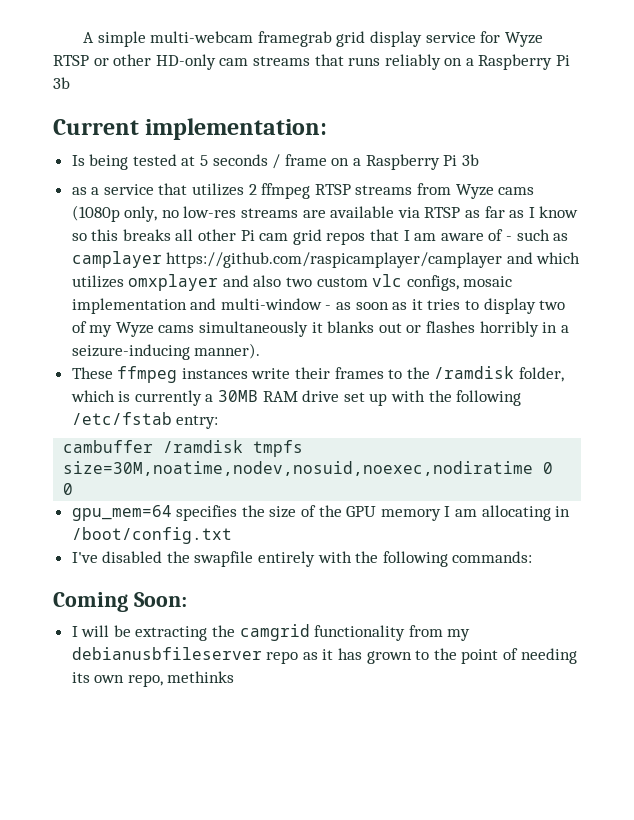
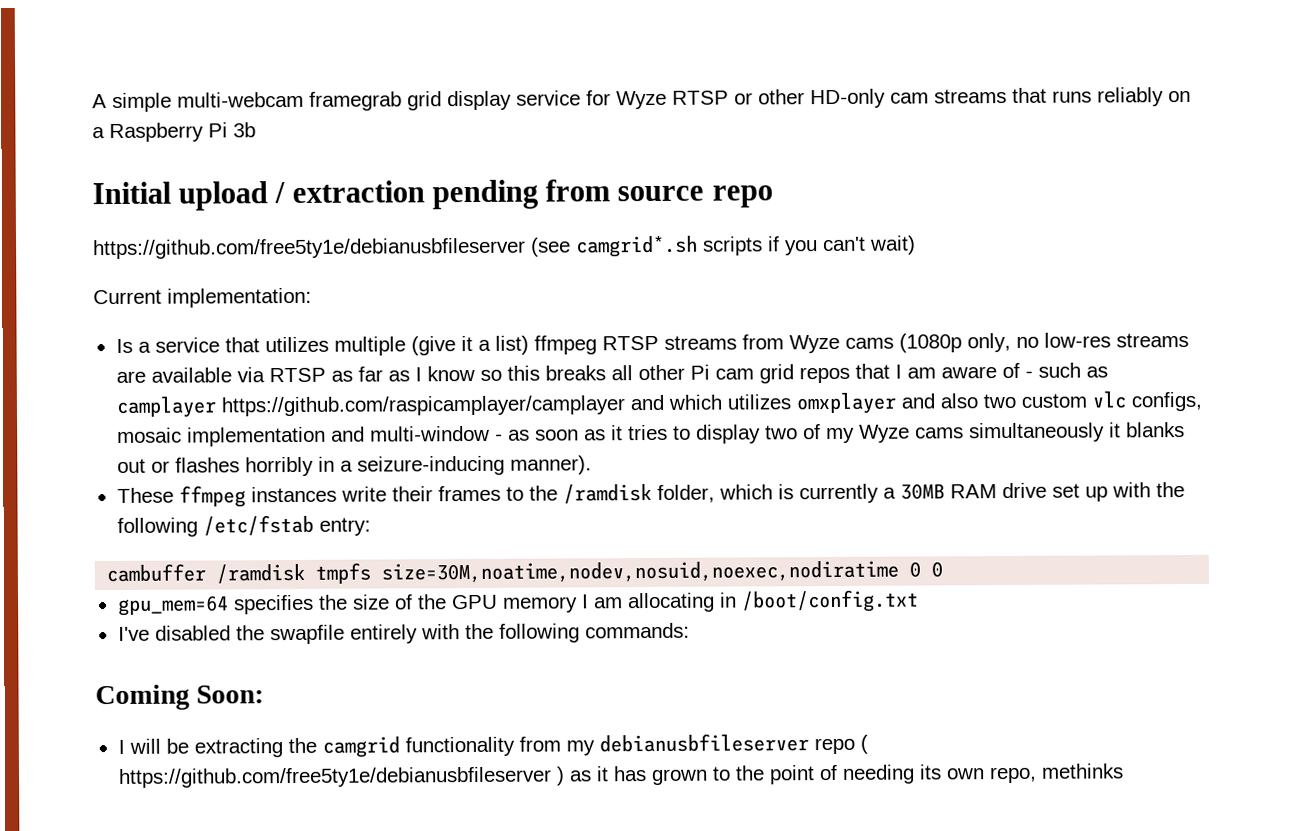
+ Initial upload / extraction pending from source repo
+ https://github.com/free5ty1e/debianusbfileserver (see camgrid*.sh scripts if you can't wait)
  Current implementation:
- Is being tested at 5 seconds / frame on a Raspberry Pi 3b
- as a service that utilizes 2 ffmpeg RTSP streams from Wyze cams (1080p only, no low-res streams are available via RTSP as far as I know so this breaks all other Pi cam grid repos that I am aware of - such as camplayer https://github.com/raspicamplayer/camplayer and which utilizes omxplayer and also two custom vlc configs, mosaic implementation and multi-window - as soon as it tries to display two of my Wyze cams simultaneously it blanks out or flashes horribly in a seizure-inducing manner).
+ Is a service that utilizes multiple (give it a list) ffmpeg RTSP streams from Wyze cams (1080p only, no low-res streams are available via RTSP as far as I know so this breaks all other Pi cam grid repos that I am aware of - such as camplayer https://github.com/raspicamplayer/camplayer and which utilizes omxplayer and also two custom vlc configs, mosaic implementation and multi-window - as soon as it tries to display two of my Wyze cams simultaneously it blanks out or flashes horribly in a seizure-inducing manner).
- I will be extracting the camgrid functionality from my debianusbfileserver repo as it has grown to the point of needing its own repo, methinks
+ I will be extracting the camgrid functionality from my debianusbfileserver repo ( https://github.com/free5ty1e/debianusbfileserver ) as it has grown to the point of needing its own repo, methinks

